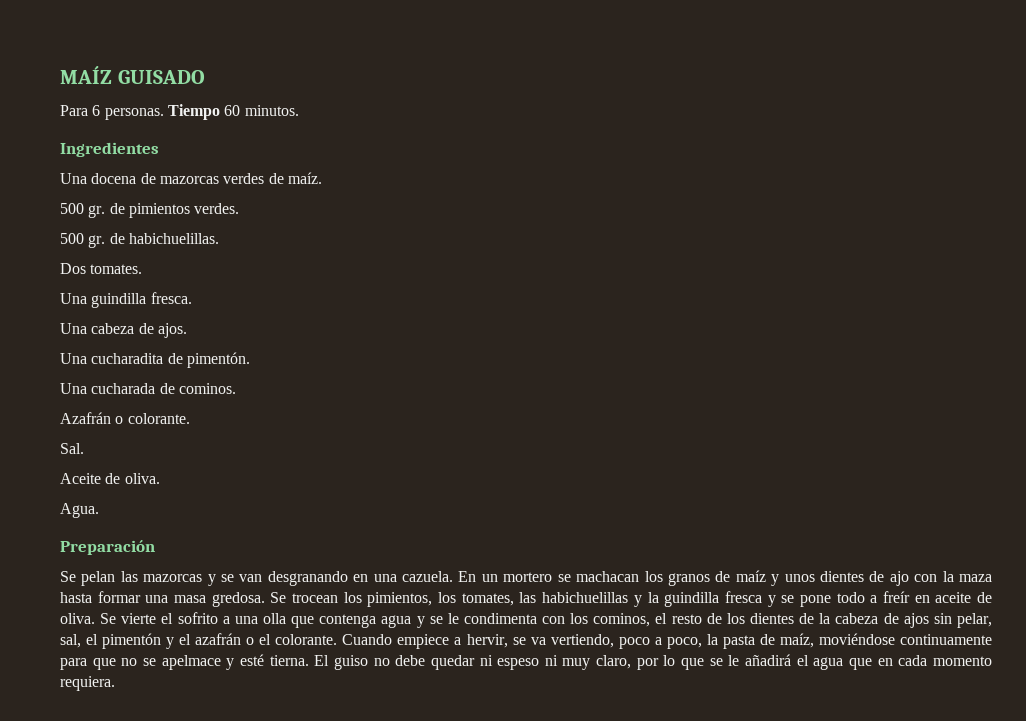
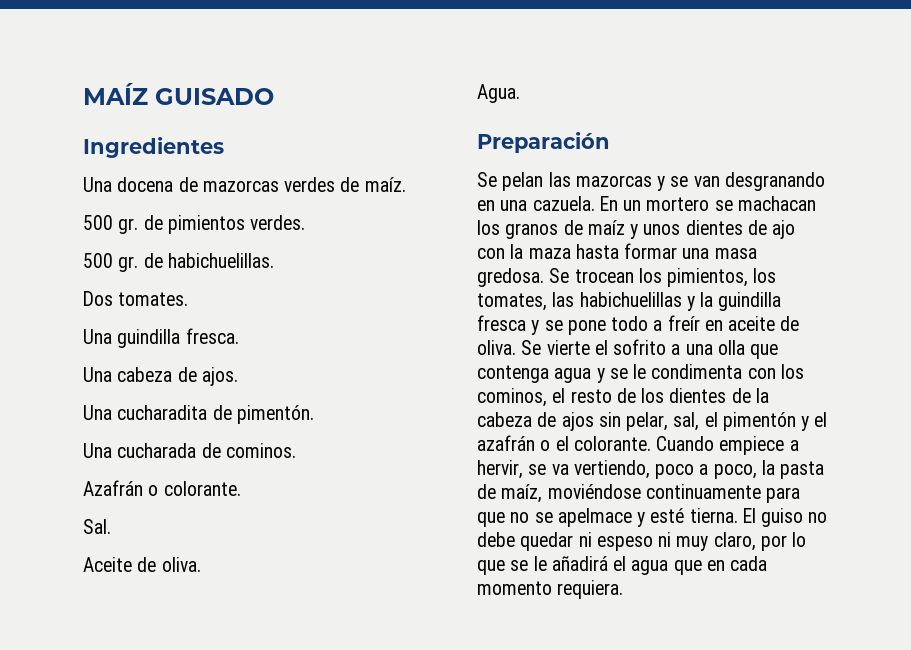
- Para 6 personas. Tiempo 60 minutos.

